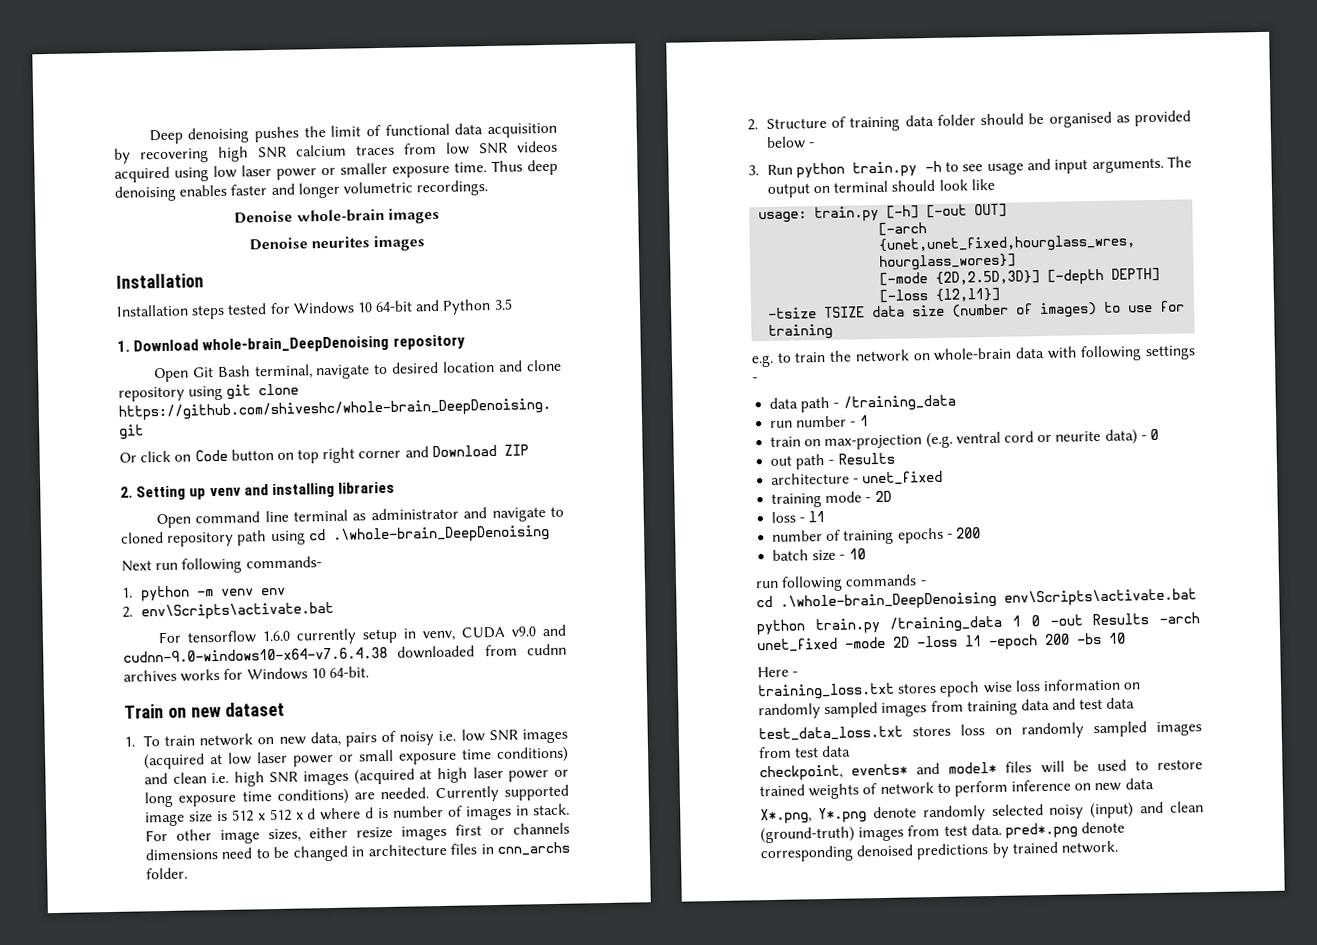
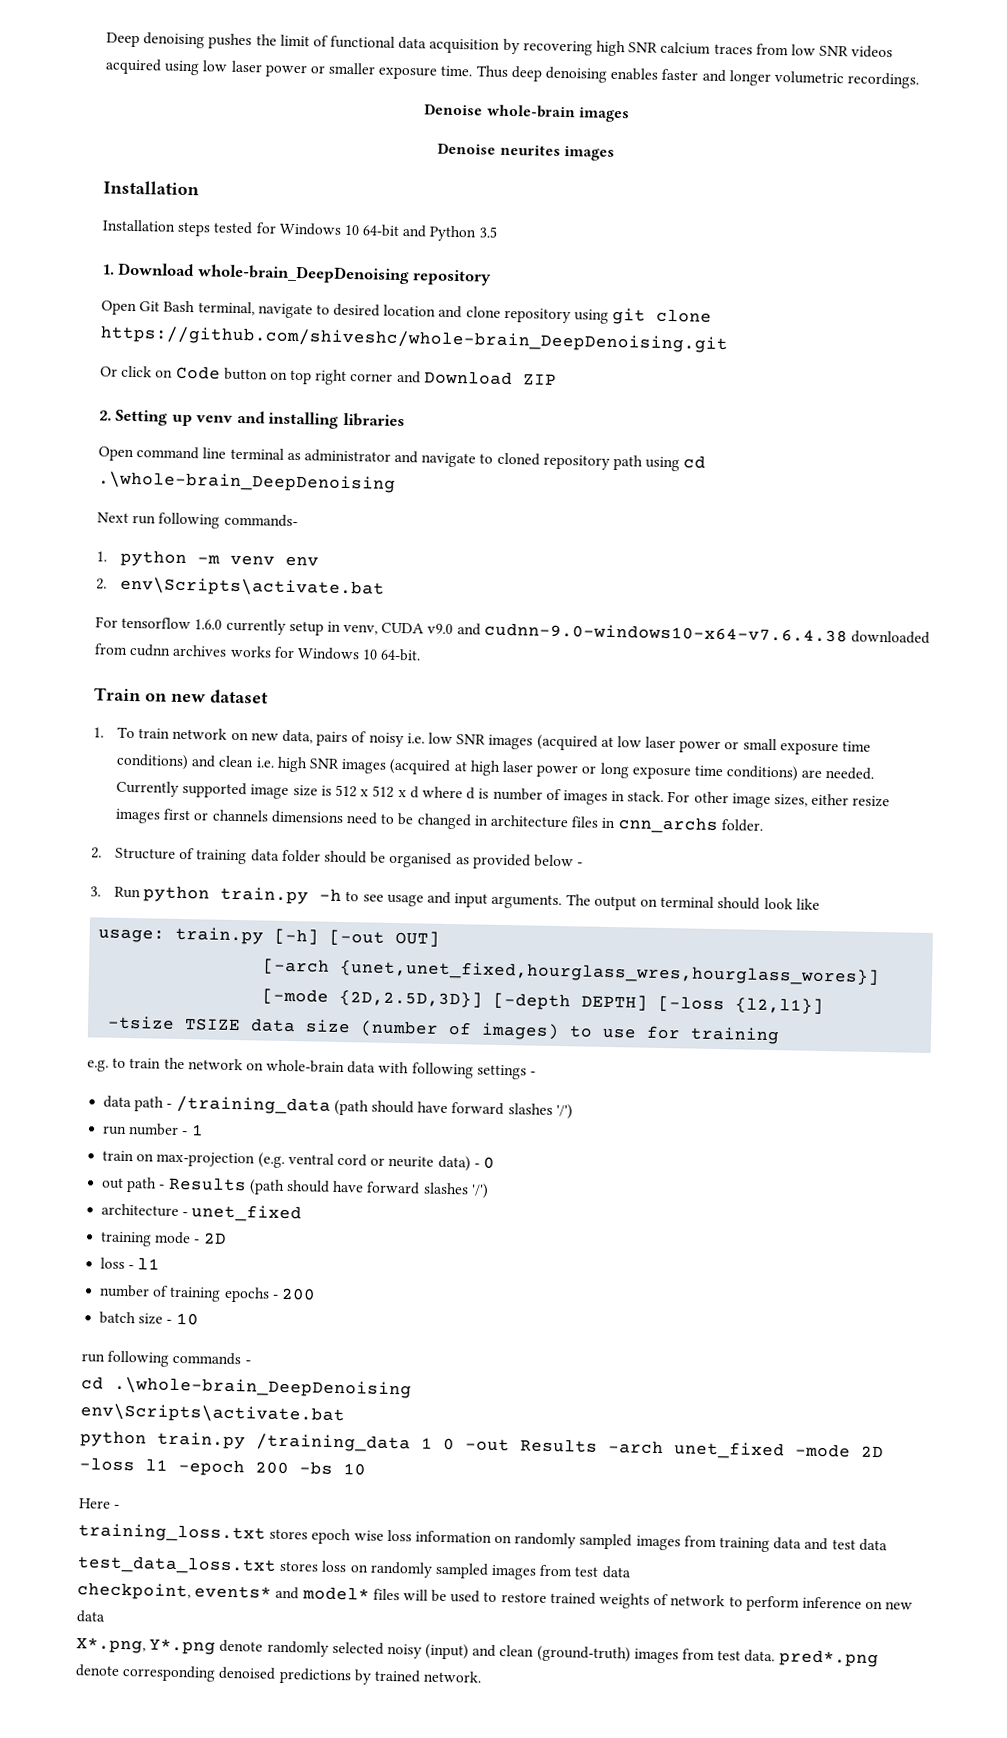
- data path - /training_data
+ data path - /training_data (path should have forward slashes '/')
- out path - Results
+ out path - Results (path should have forward slashes '/')
  run following commands -
- cd .\whole-brain_DeepDenoising env\Scripts\activate.bat
+ cd .\whole-brain_DeepDenoising
+ env\Scripts\activate.bat

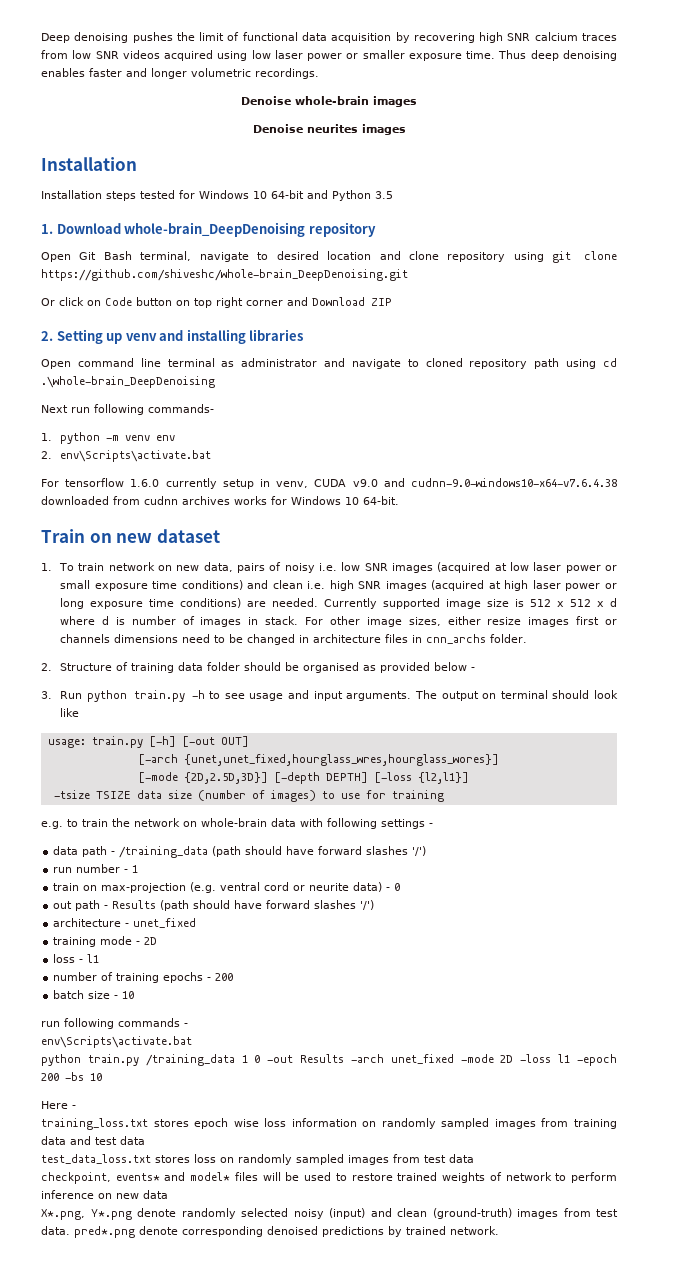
  run following commands -
- cd .\whole-brain_DeepDenoising

